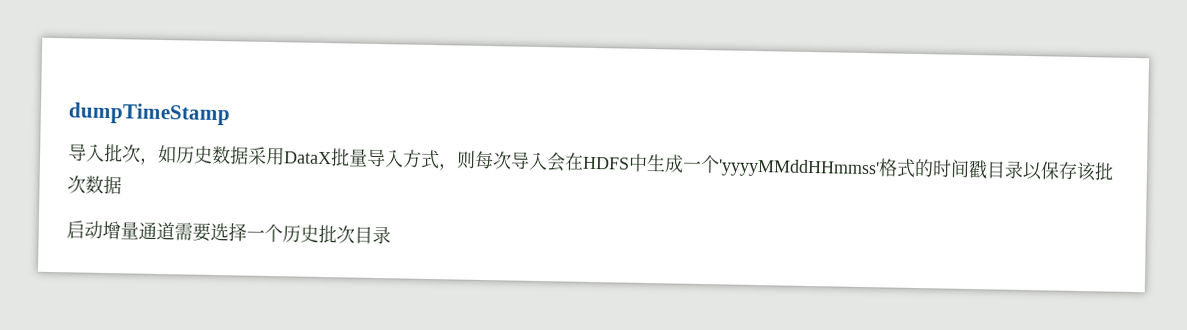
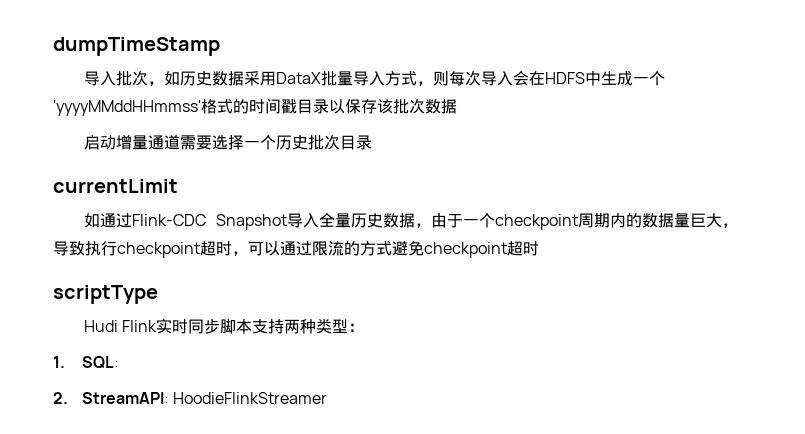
+ currentLimit
+ 如通过Flink-CDC Snapshot导入全量历史数据，由于一个checkpoint周期内的数据量巨大，导致执行checkpoint超时，可以通过限流的方式避免checkpoint超时
+ scriptType
+ Hudi Flink实时同步脚本支持两种类型：
+ 1. SQL:
+ 2. StreamAPI: HoodieFlinkStreamer

